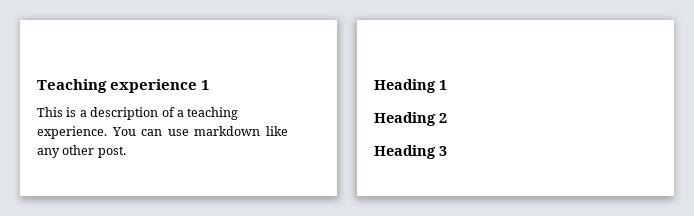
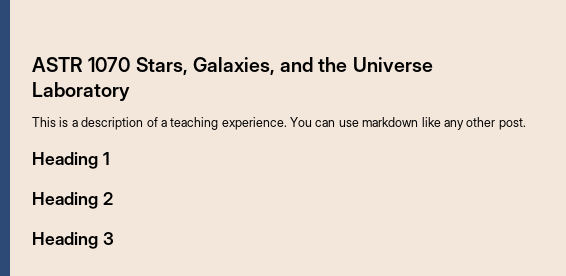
- Teaching experience 1
+ ASTR 1070 Stars, Galaxies, and the Universe Laboratory

